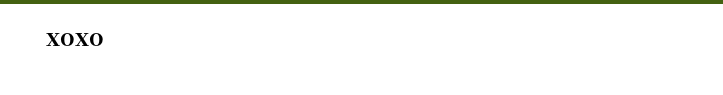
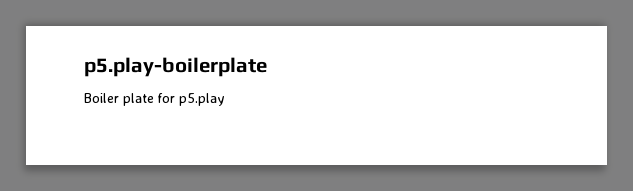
- xoxo
+ p5.play-boilerplate
+ Boiler plate for p5.play

